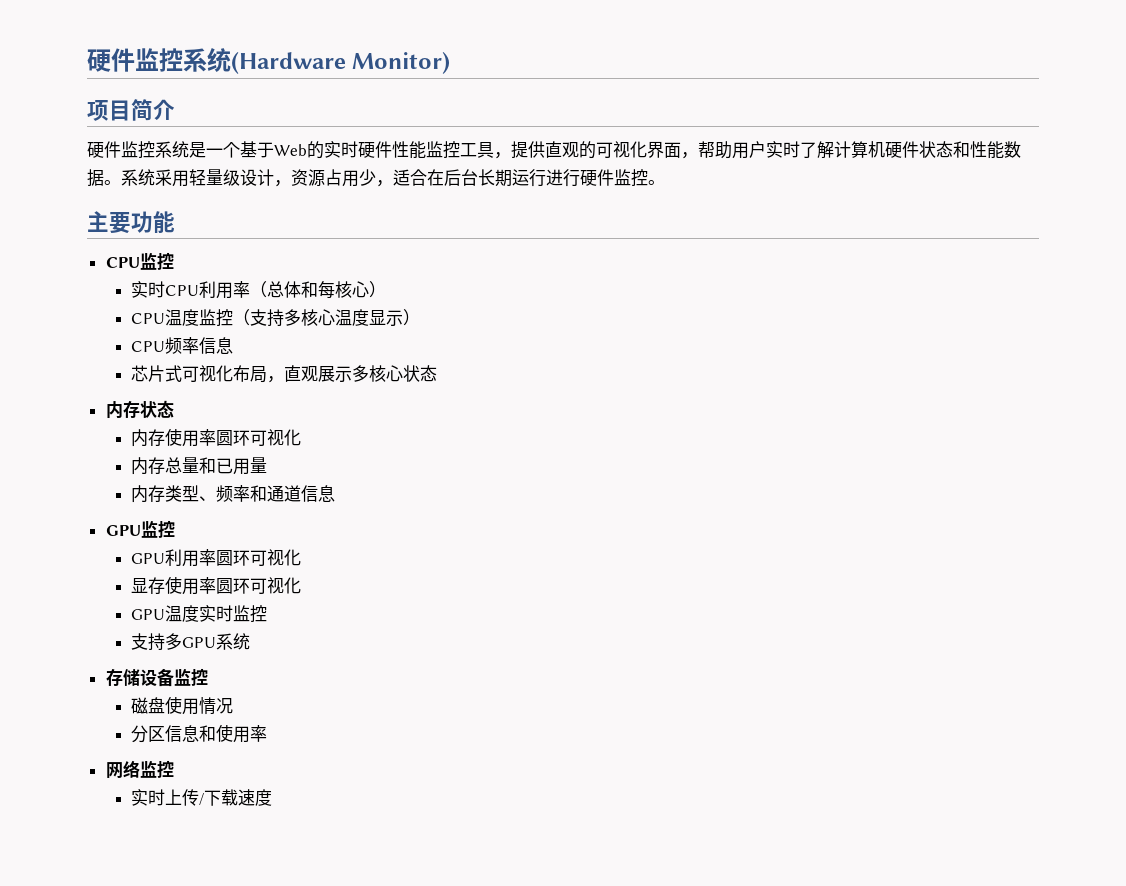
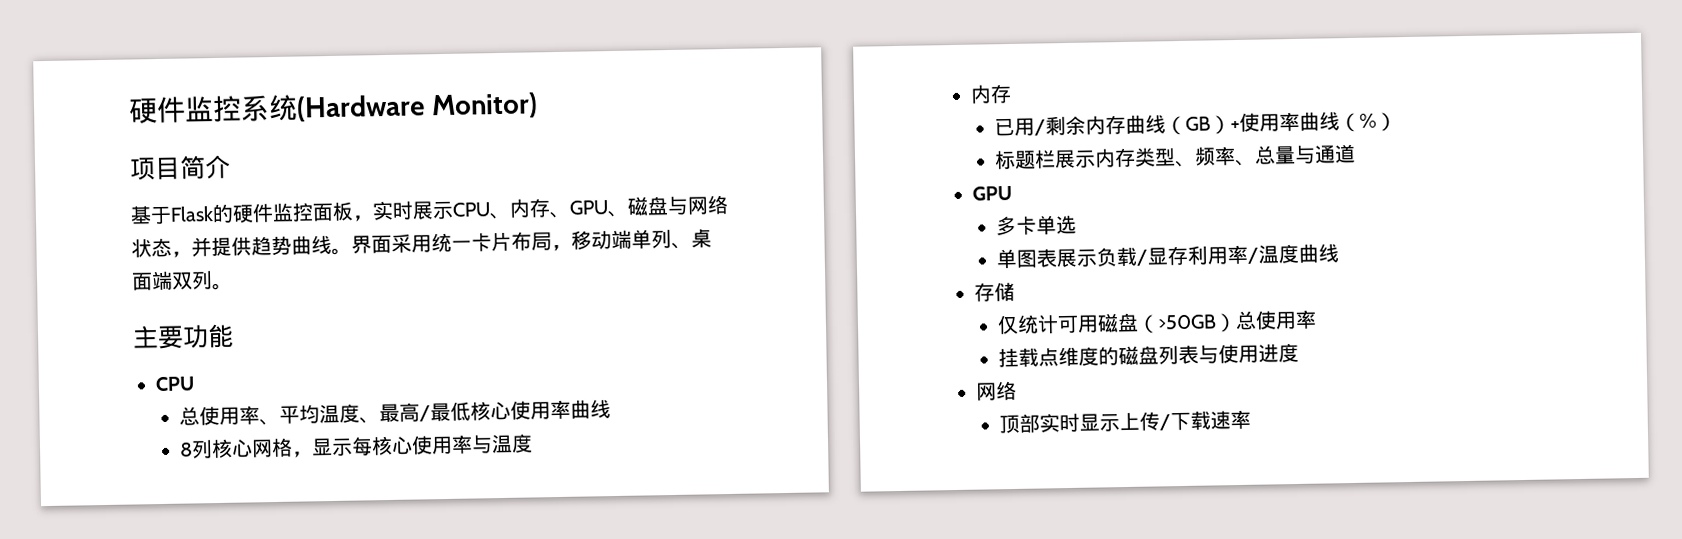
- 硬件监控系统是一个基于Web的实时硬件性能监控工具，提供直观的可视化界面，帮助用户实时了解计算机硬件状态和性能数据。系统采用轻量级设计，资源占用少，适合在后台长期运行进行硬件监控。
+ 基于Flask的硬件监控面板，实时展示CPU、内存、GPU、磁盘与网络状态，并提供趋势曲线。界面采用统一卡片布局，移动端单列、桌面端双列。
  主要功能
- CPU监控
- 实时CPU利用率（总体和每核心）
- CPU温度监控（支持多核心温度显示）
- CPU频率信息
- 芯片式可视化布局，直观展示多核心状态
- 内存状态
- 内存使用率圆环可视化
- 内存总量和已用量
- 内存类型、频率和通道信息
- GPU监控
- GPU利用率圆环可视化
- 显存使用率圆环可视化
- GPU温度实时监控
- 支持多GPU系统
- 存储设备监控
- 磁盘使用情况
- 分区信息和使用率
- 网络监控
- 实时上传/下载速度
+ CPU
+ 总使用率、平均温度、最高/最低核心使用率曲线
+ 8列核心网格，显示每核心使用率与温度
+ 内存
+ 已用/剩余内存曲线（GB）+使用率曲线（%）
+ 标题栏展示内存类型、频率、总量与通道
+ GPU
+ 多卡单选
+ 单图表展示负载/显存利用率/温度曲线
+ 存储
+ 仅统计可用磁盘（>50GB）总使用率
+ 挂载点维度的磁盘列表与使用进度
+ 网络
+ 顶部实时显示上传/下载速率

